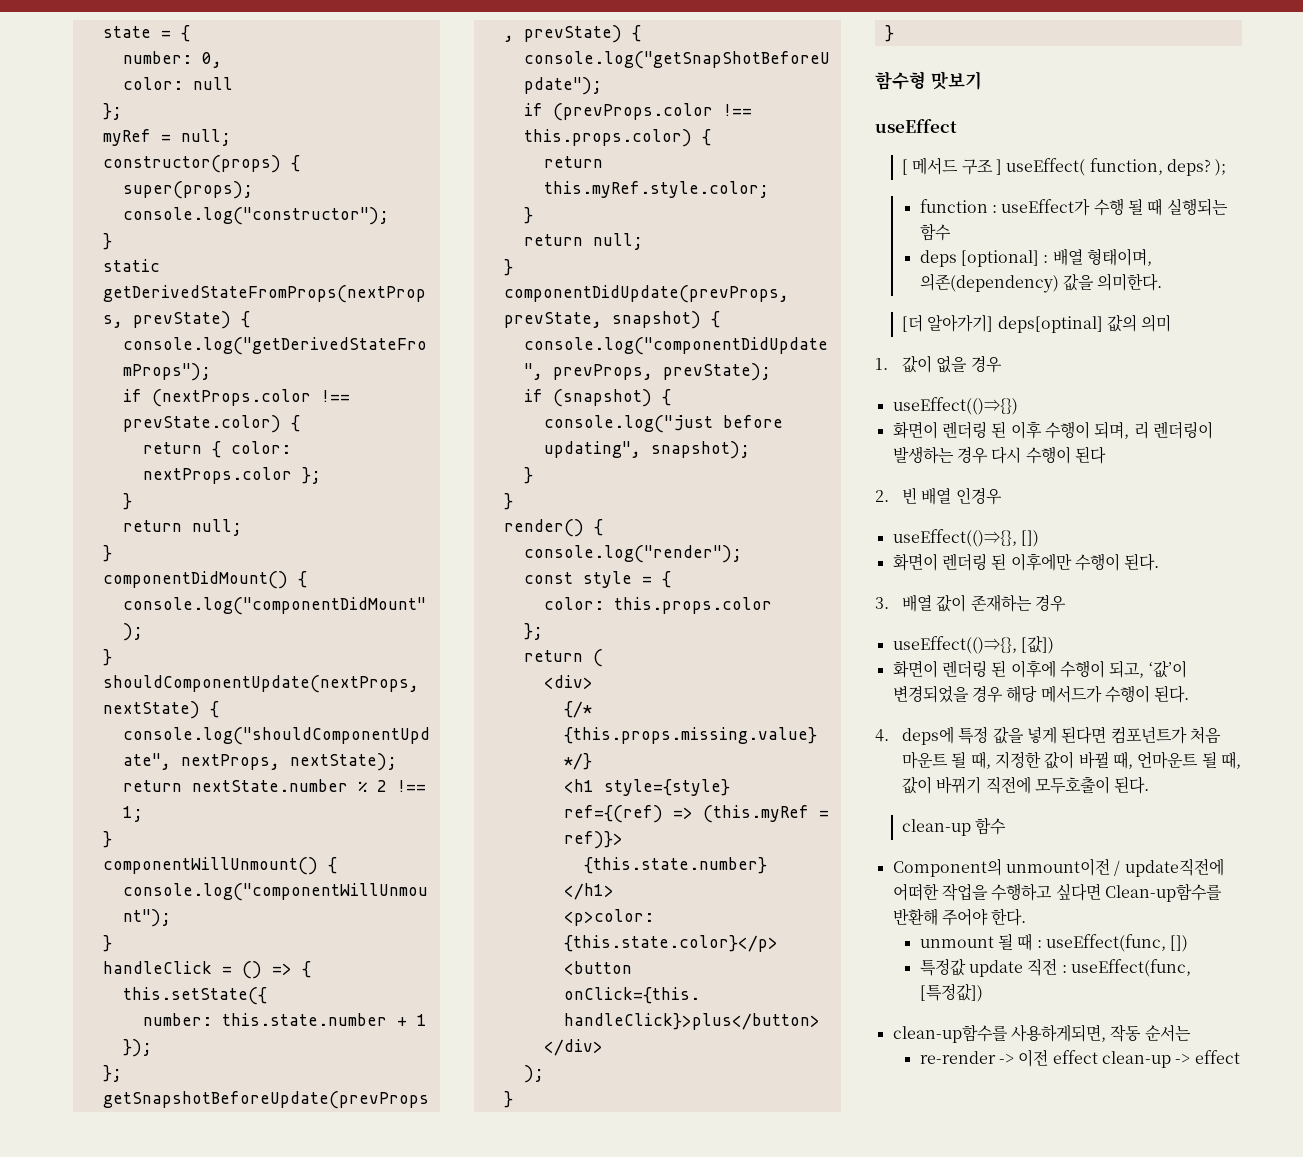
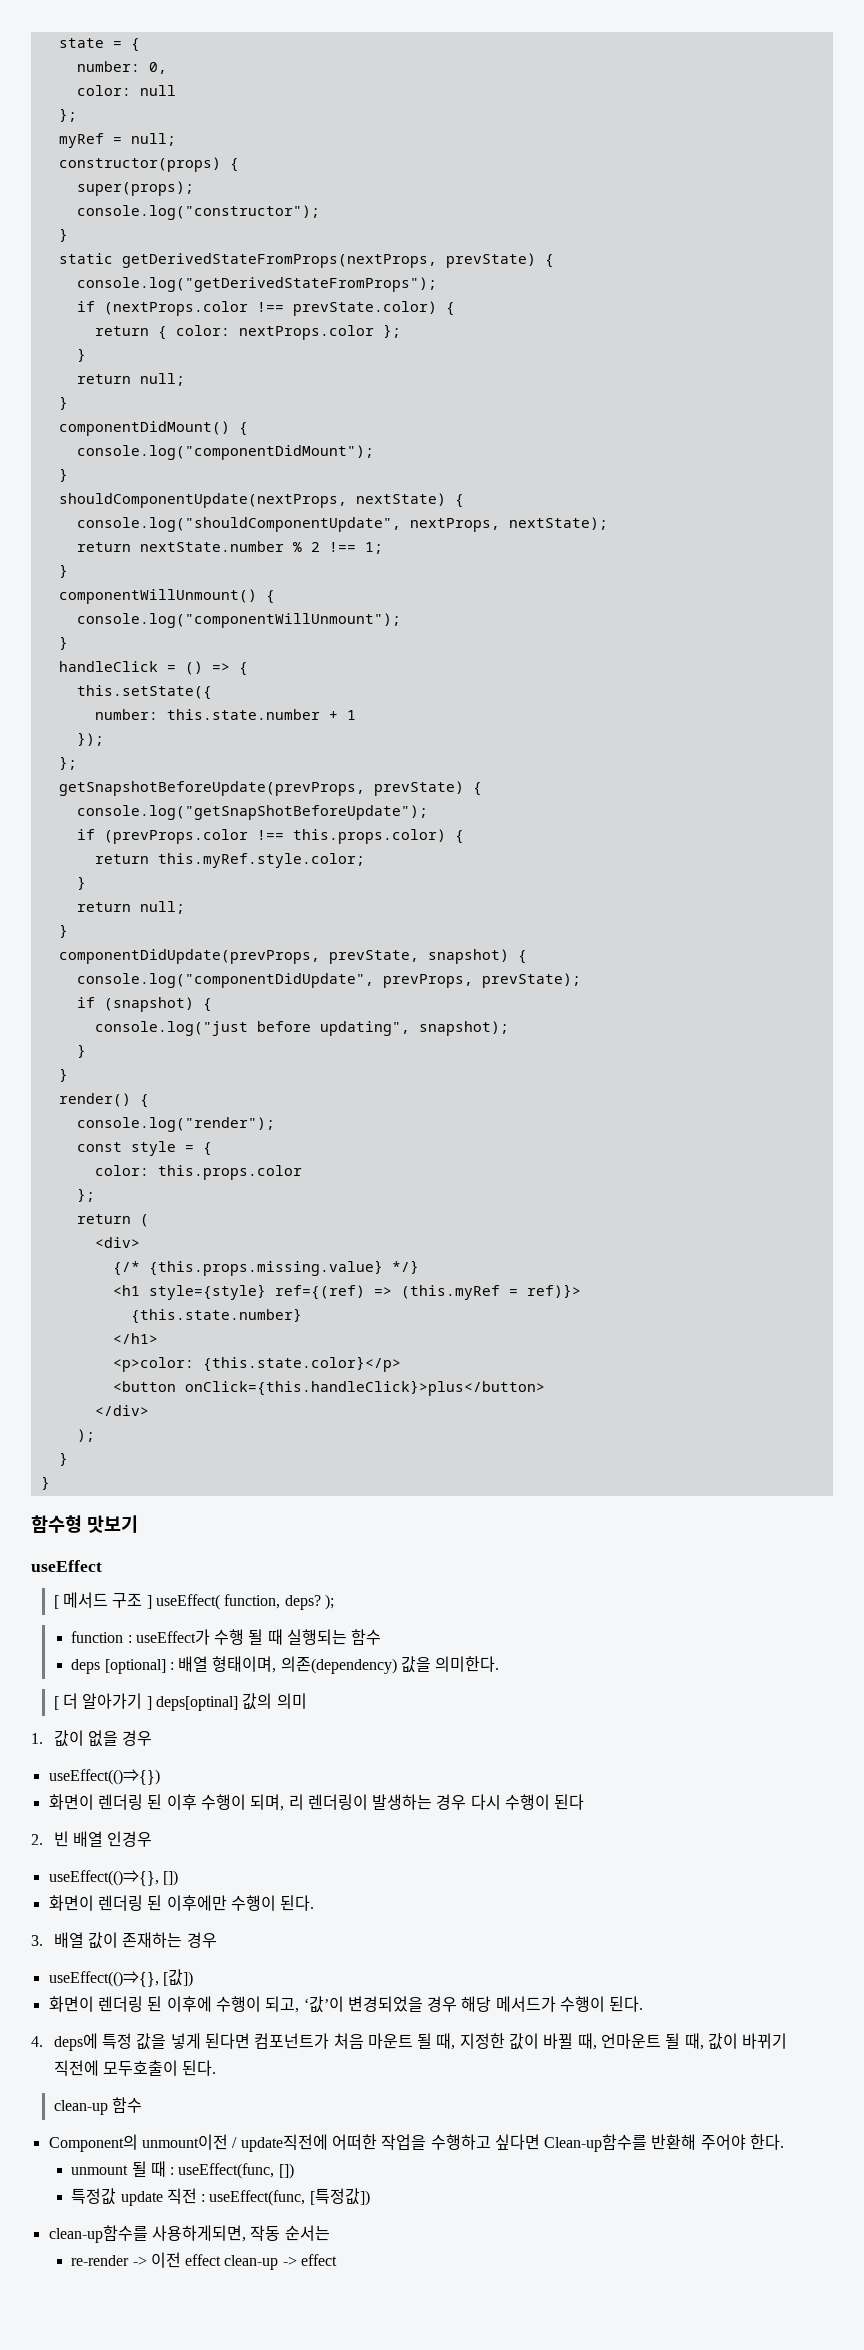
- [더 알아가기] deps[optinal] 값의 의미
+ [ 더 알아가기 ] deps[optinal] 값의 의미

